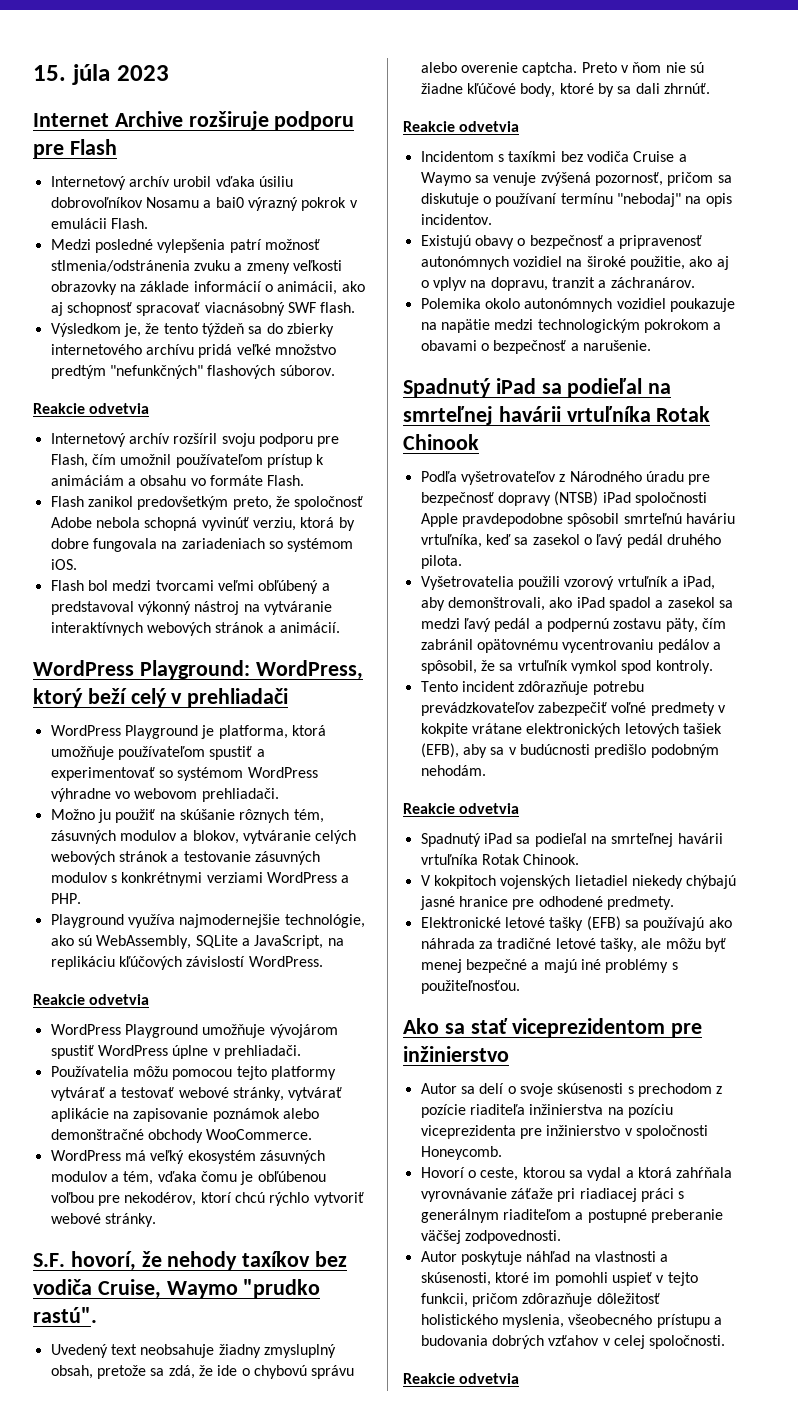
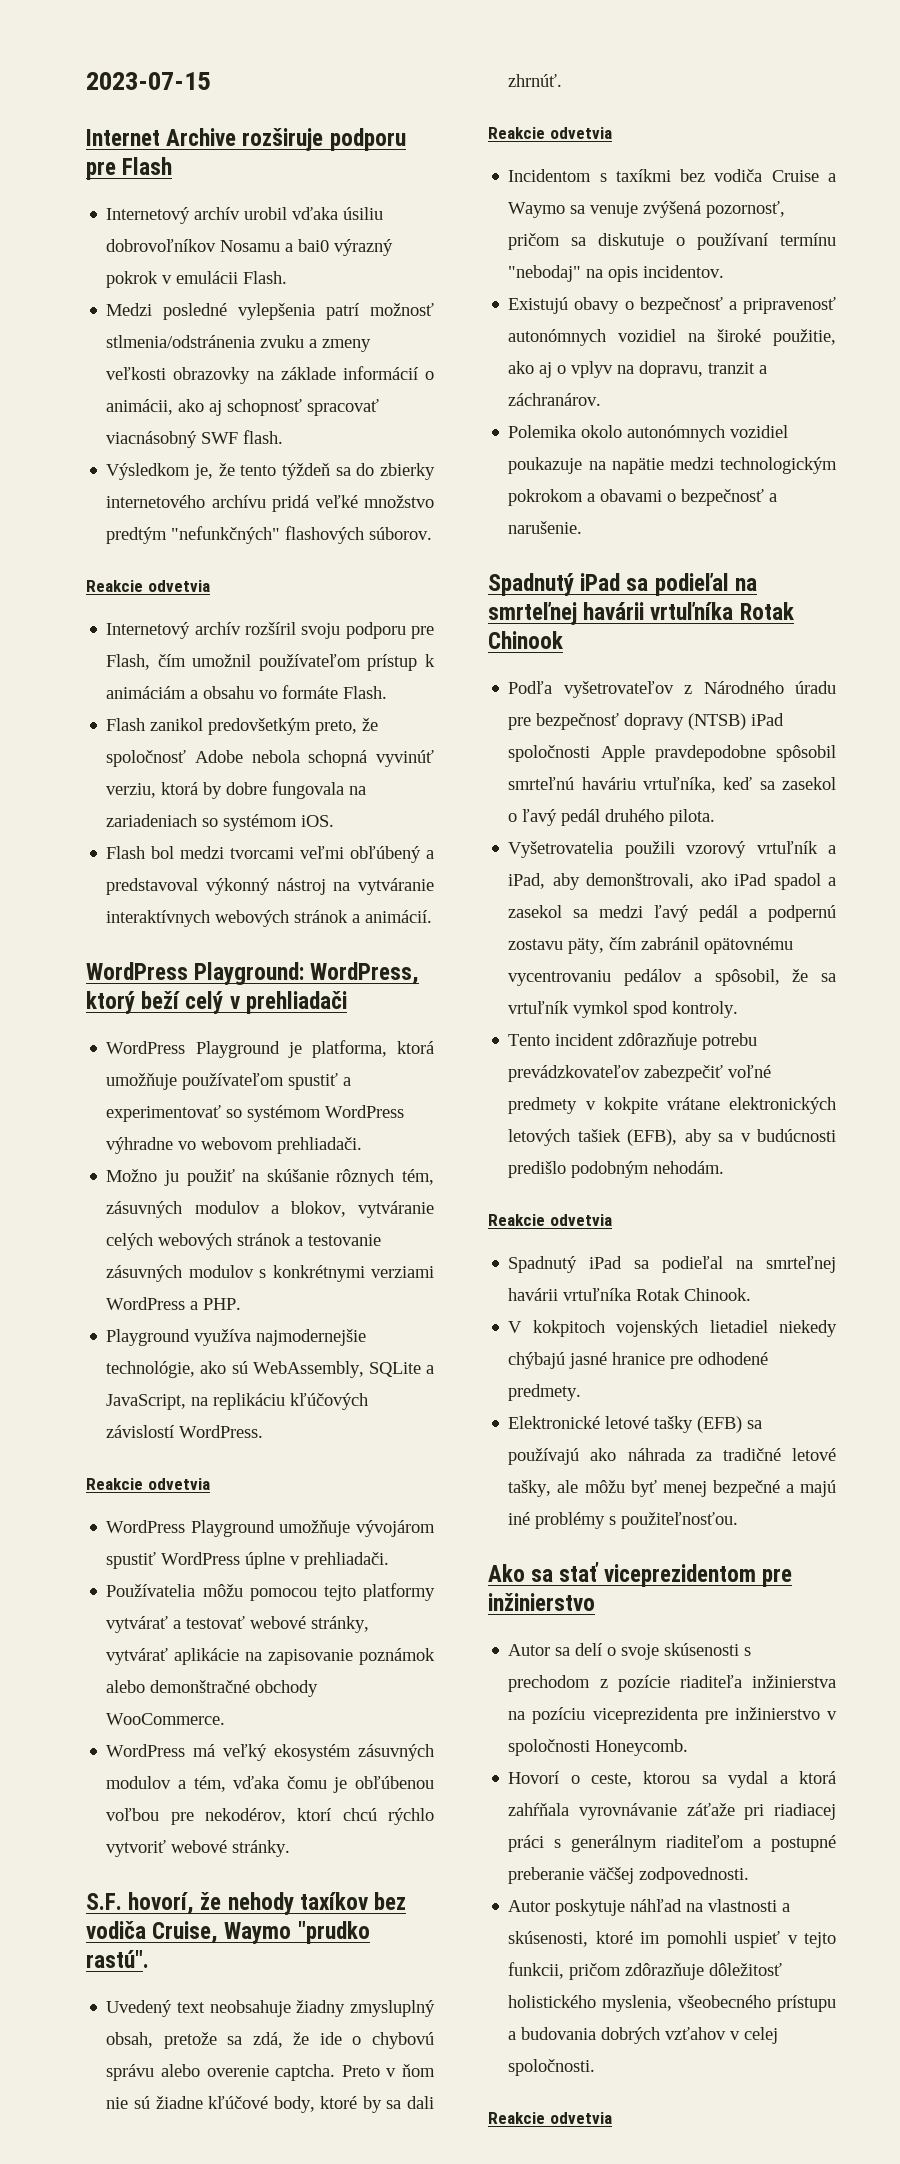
- 15. júla 2023
+ 2023-07-15

